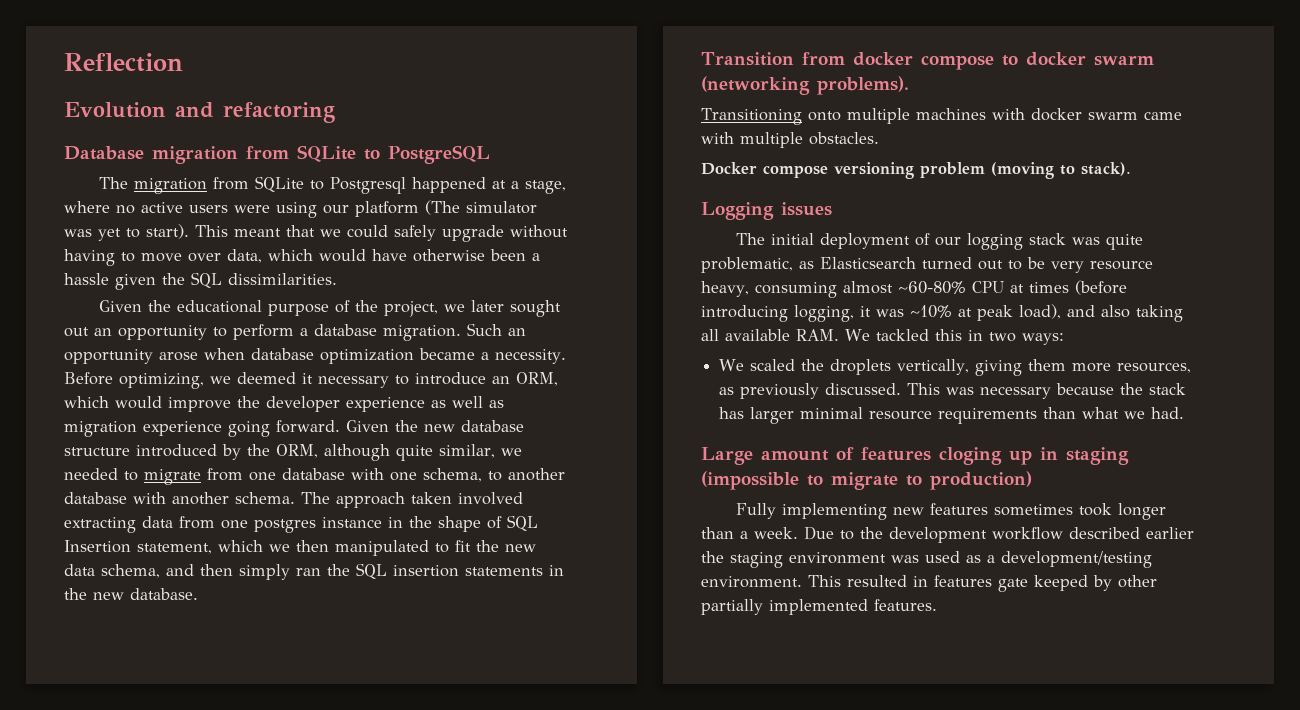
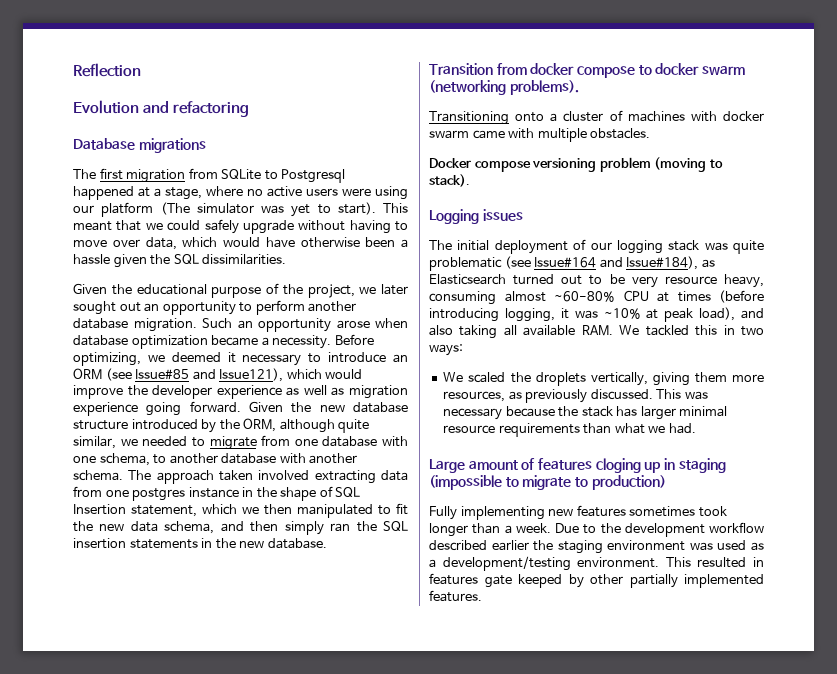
- Database migration from SQLite to PostgreSQL
- The migration from SQLite to Postgresql happened at a stage, where no active users were using our platform (The simulator was yet to start).
+ Database migrations
+ The first migration from SQLite to Postgresql happened at a stage, where no active users were using our platform (The simulator was yet to start).
- Given the educational purpose of the project, we later sought out an opportunity to perform a database migration.
+ Given the educational purpose of the project, we later sought out an opportunity to perform another database migration.
- Before optimizing, we deemed it necessary to introduce an ORM, which would improve the developer experience as well as migration experience going forward.
+ Before optimizing, we deemed it necessary to introduce an ORM (see Issue#85 and Issue121), which would improve the developer experience as well as migration experience going forward.
- Transitioning onto multiple machines with docker swarm came with multiple obstacles.
+ Transitioning onto a cluster of machines with docker swarm came with multiple obstacles.
- The initial deployment of our logging stack was quite problematic, as Elasticsearch turned out to be very resource heavy, consuming almost ~60-80% CPU at times (before introducing logging, it was ~10% at peak load), and also taking all available RAM. We tackled this in two ways:
+ The initial deployment of our logging stack was quite problematic (see Issue#164 and Issue#184), as Elasticsearch turned out to be very resource heavy, consuming almost ~60-80% CPU at times (before introducing logging, it was ~10% at peak load), and also taking all available RAM. We tackled this in two ways:

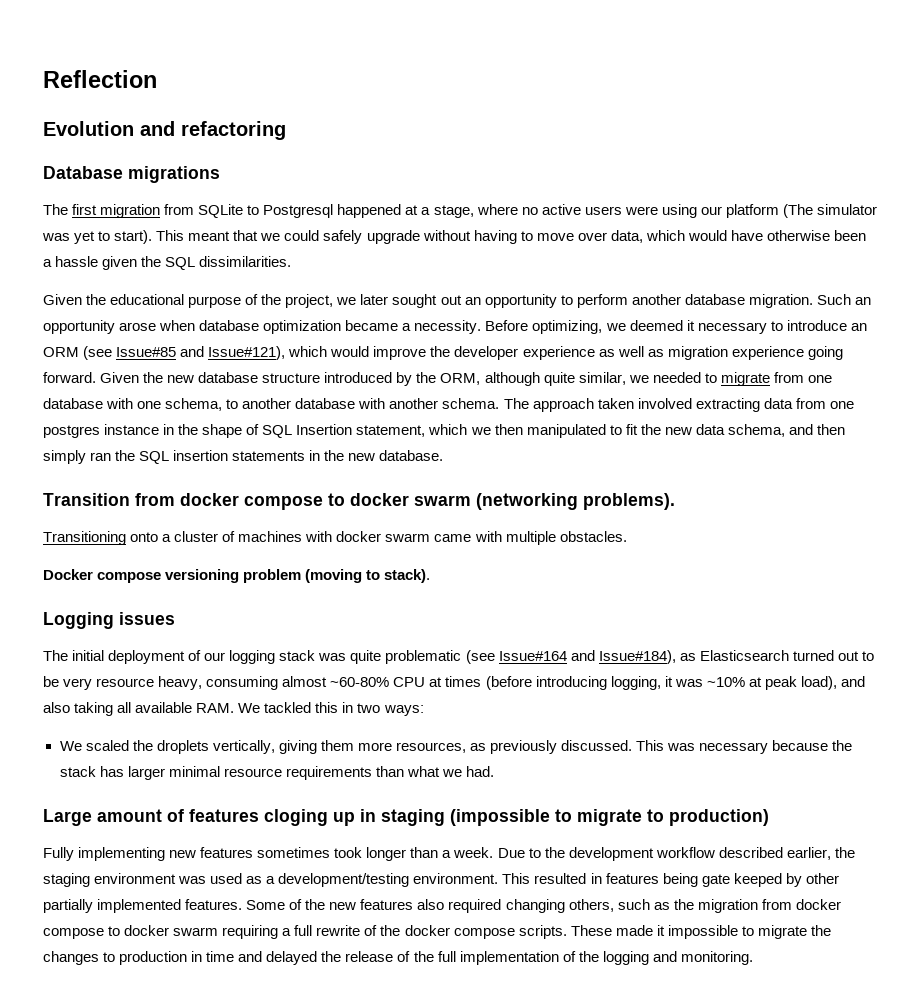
- Before optimizing, we deemed it necessary to introduce an ORM (see Issue#85 and Issue121), which would improve the developer experience as well as migration experience going forward.
+ Before optimizing, we deemed it necessary to introduce an ORM (see Issue#85 and Issue#121), which would improve the developer experience as well as migration experience going forward.
- Due to the development workflow described earlier the staging environment was used as a development/testing environment.
+ Due to the development workflow described earlier, the staging environment was used as a development/testing environment.
- This resulted in features gate keeped by other partially implemented features.
+ This resulted in features being gate keeped by other partially implemented features.
+ Some of the new features also required changing others, such as the migration from docker compose to docker swarm requiring a full rewrite of the docker compose scripts. These made it impossible to migrate the changes to production in time and delayed the release of the full implementation of the logging and monitoring.

